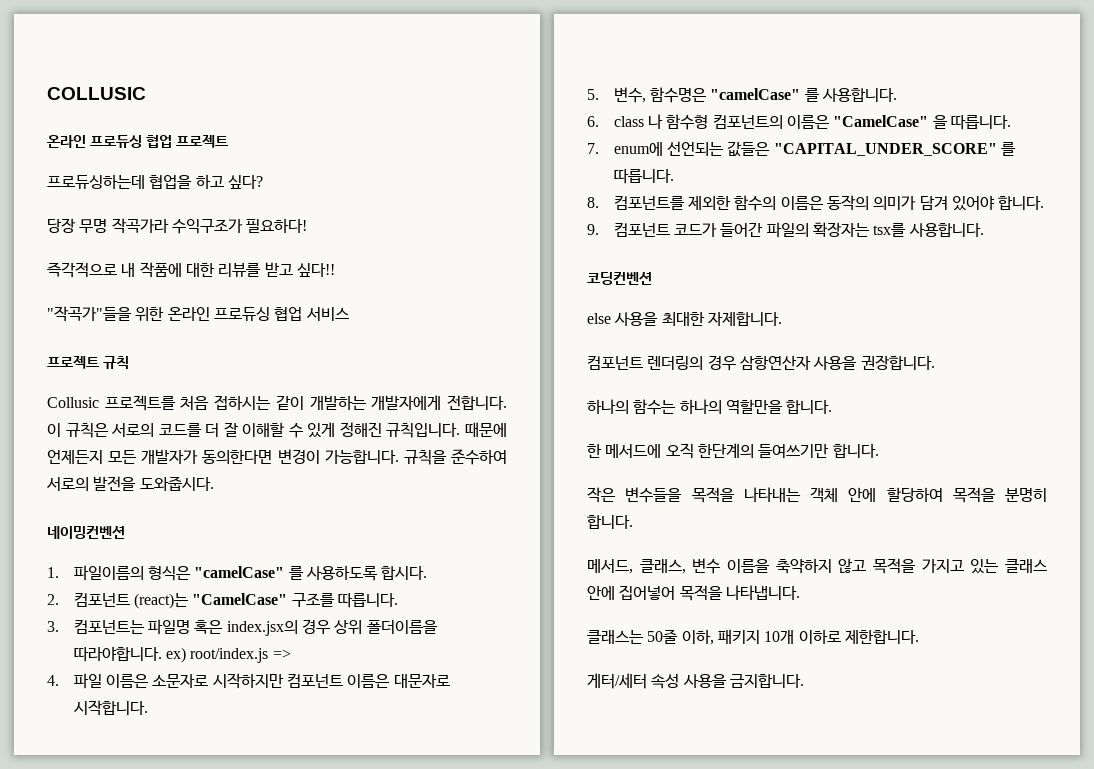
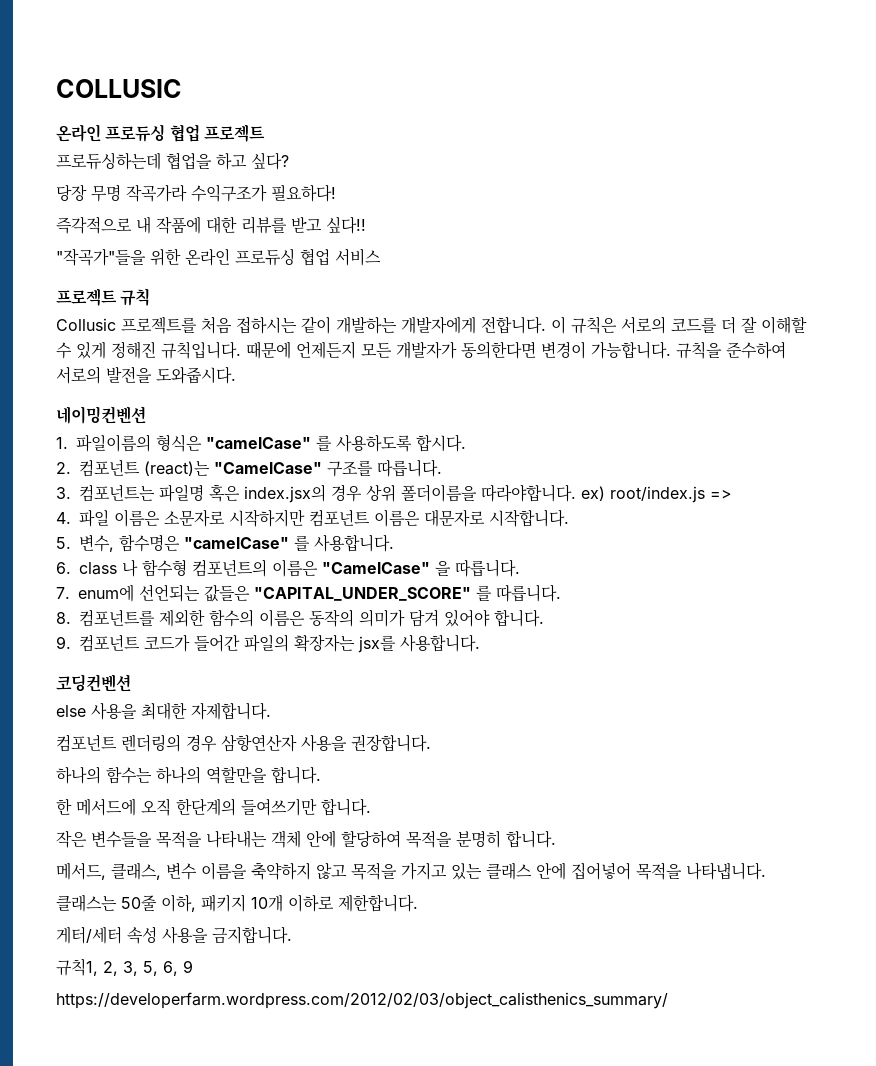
- 9. 컴포넌트 코드가 들어간 파일의 확장자는 tsx를 사용합니다.
+ 9. 컴포넌트 코드가 들어간 파일의 확장자는 jsx를 사용합니다.
+ 규칙1, 2, 3, 5, 6, 9
+ https://developerfarm.wordpress.com/2012/02/03/object_calisthenics_summary/

